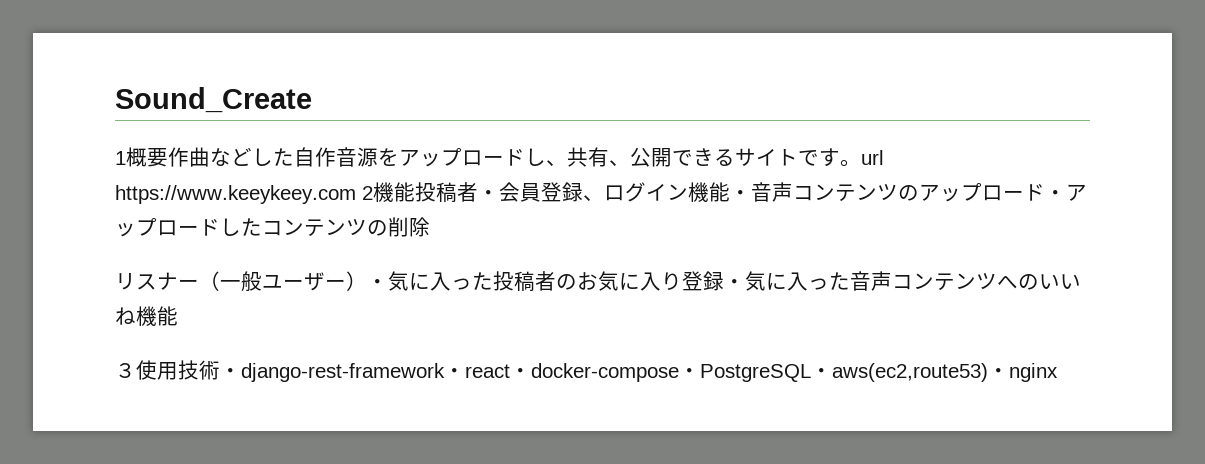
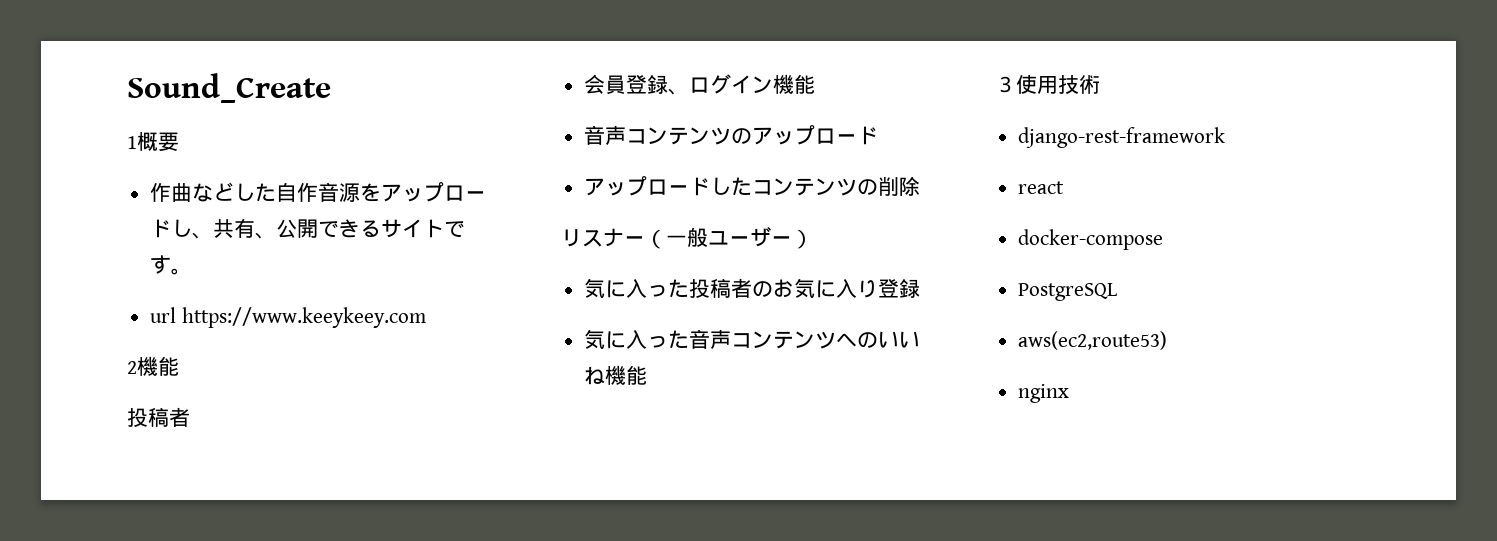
- 1概要作曲などした自作音源をアップロードし、共有、公開できるサイトです。url https://www.keeykeey.com 2機能投稿者・会員登録、ログイン機能・音声コンテンツのアップロード・アップロードしたコンテンツの削除
+ 1概要
+ 作曲などした自作音源をアップロードし、共有、公開できるサイトです。
+ url https://www.keeykeey.com
+ 2機能
+ 投稿者
+ 会員登録、ログイン機能
+ 音声コンテンツのアップロード
+ アップロードしたコンテンツの削除
- リスナー（一般ユーザー）・気に入った投稿者のお気に入り登録・気に入った音声コンテンツへのいいね機能
+ リスナー（一般ユーザー）
+ 気に入った投稿者のお気に入り登録
+ 気に入った音声コンテンツへのいいね機能
- ３使用技術・django-rest-framework・react・docker-compose・PostgreSQL・aws(ec2,route53)・nginx
+ ３使用技術
+ django-rest-framework
+ react
+ docker-compose
+ PostgreSQL
+ aws(ec2,route53)
+ nginx

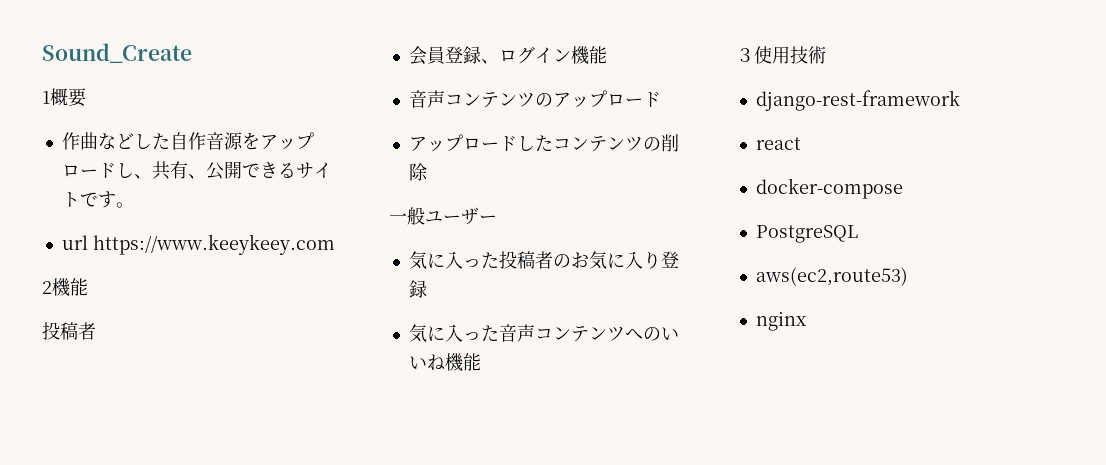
- リスナー（一般ユーザー）
+ 一般ユーザー

